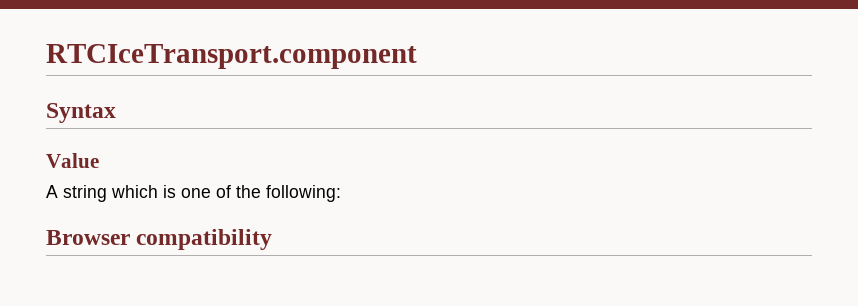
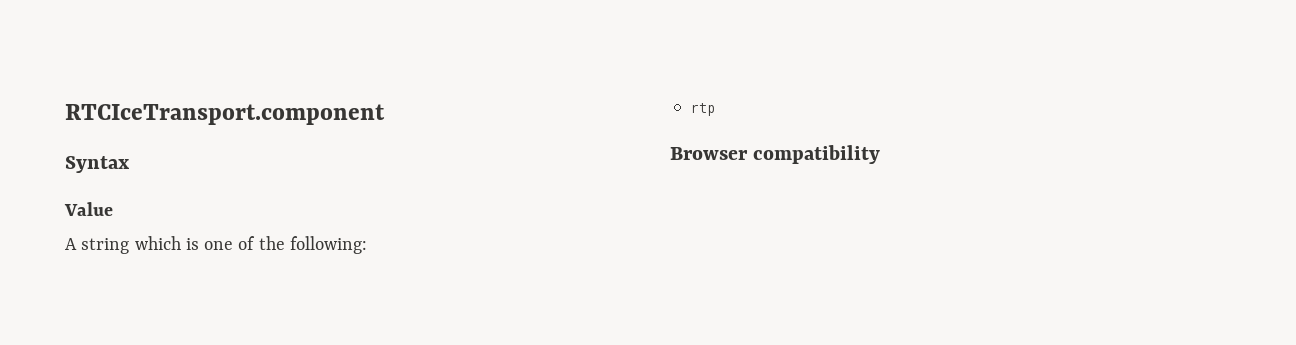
+ rtp

